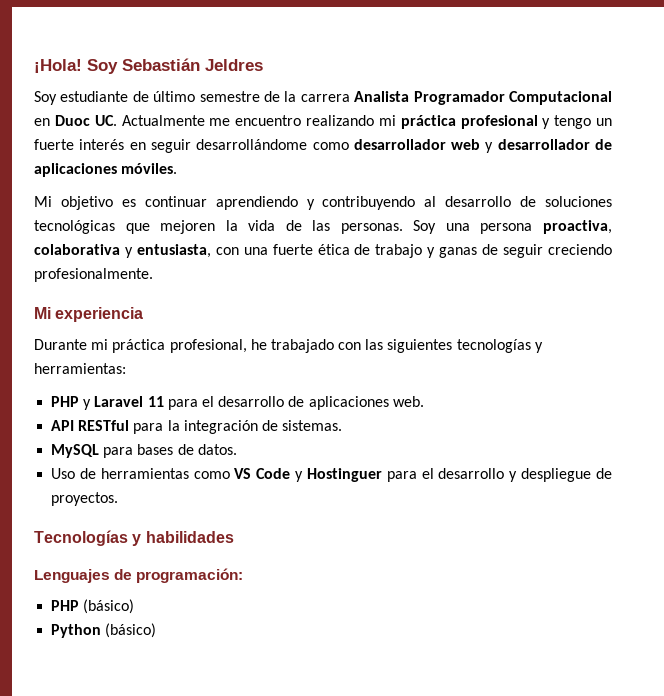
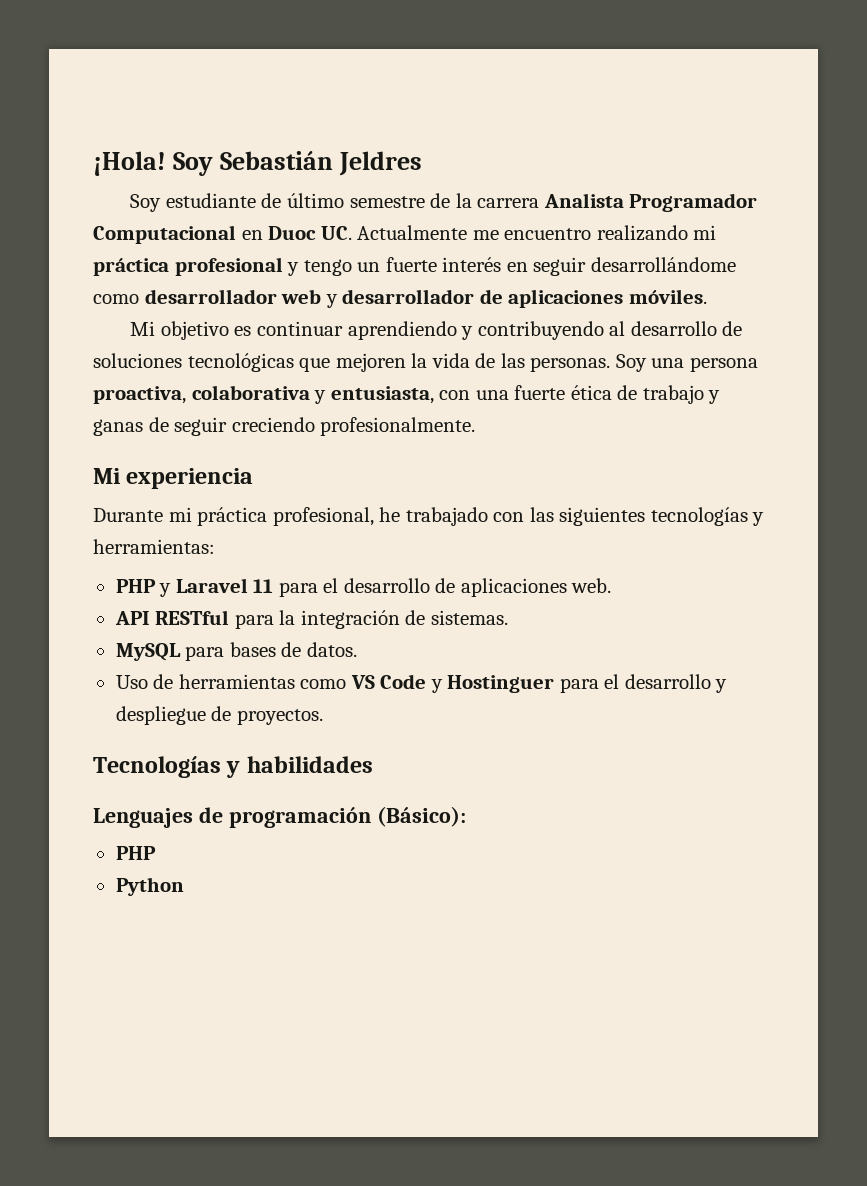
- Lenguajes de programación:
- PHP (básico)
+ Lenguajes de programación (Básico):
+ PHP
- Python (básico)
+ Python

